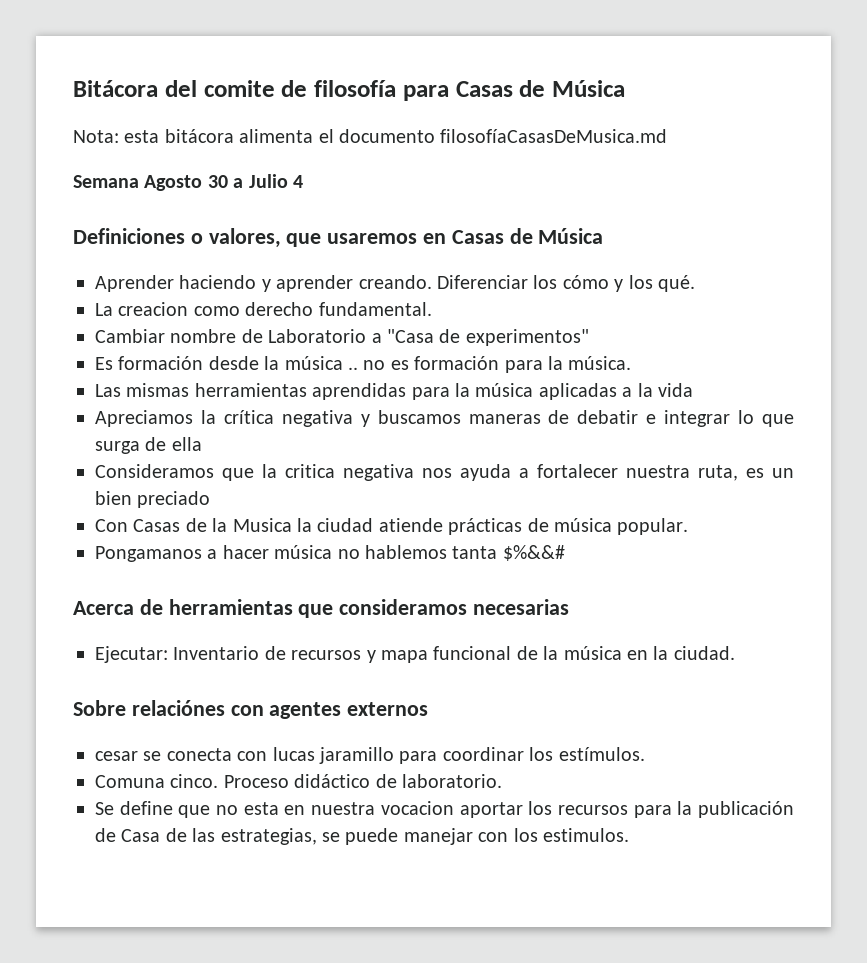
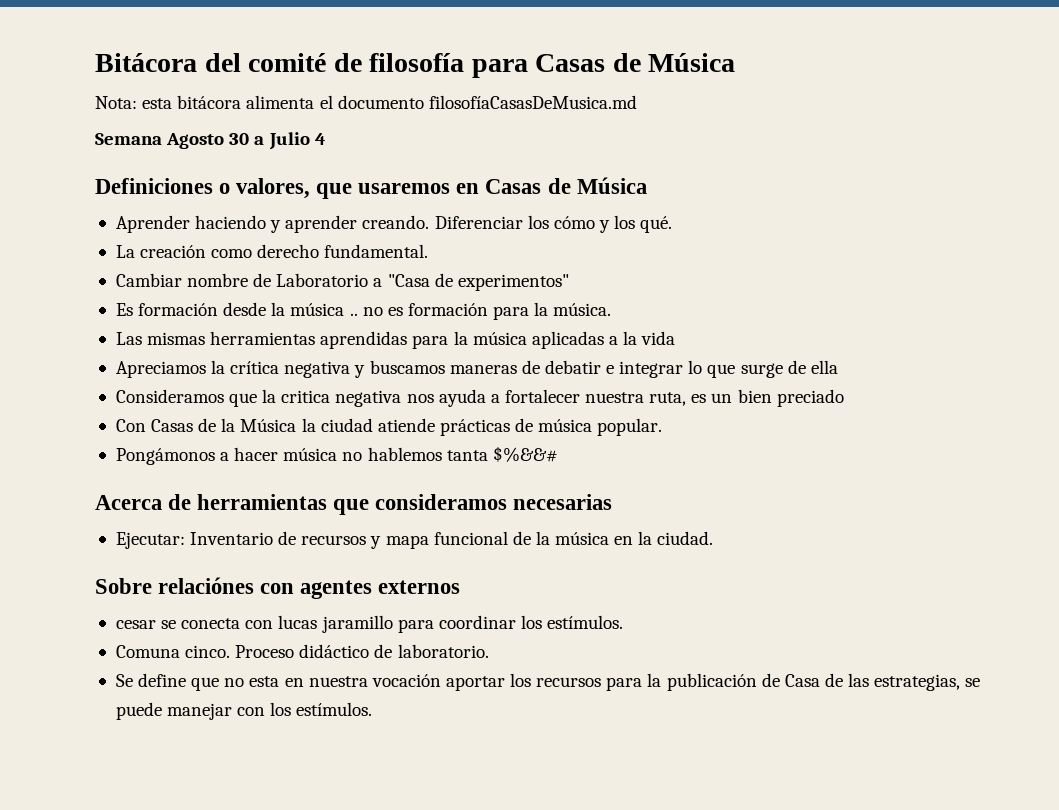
- Bitácora del comite de filosofía para Casas de Música
+ Bitácora del comité de filosofía para Casas de Música
- La creacion como derecho fundamental.
+ La creación como derecho fundamental.
- Apreciamos la crítica negativa y buscamos maneras de debatir e integrar lo que surga de ella
+ Apreciamos la crítica negativa y buscamos maneras de debatir e integrar lo que surge de ella
- Con Casas de la Musica la ciudad atiende prácticas de música popular.
+ Con Casas de la Música la ciudad atiende prácticas de música popular.
- Pongamanos a hacer música no hablemos tanta $%&&#
+ Pongámonos a hacer música no hablemos tanta $%&&#
- Se define que no esta en nuestra vocacion aportar los recursos para la publicación de Casa de las estrategias, se puede manejar con los estimulos.
+ Se define que no esta en nuestra vocación aportar los recursos para la publicación de Casa de las estrategias, se puede manejar con los estímulos.

